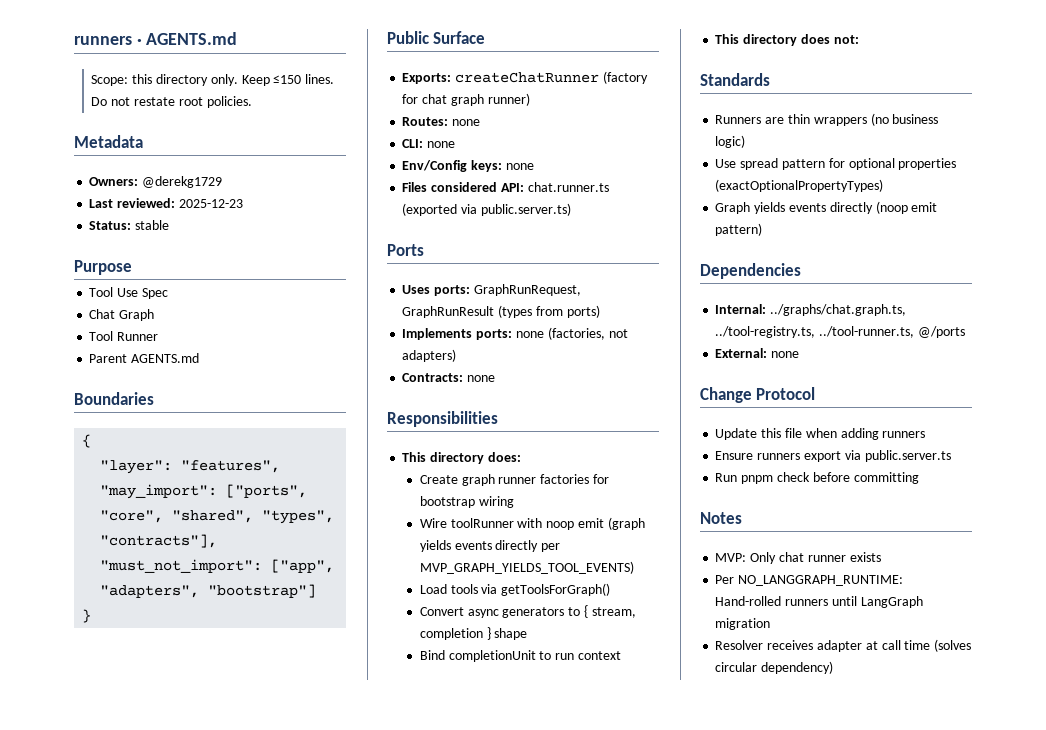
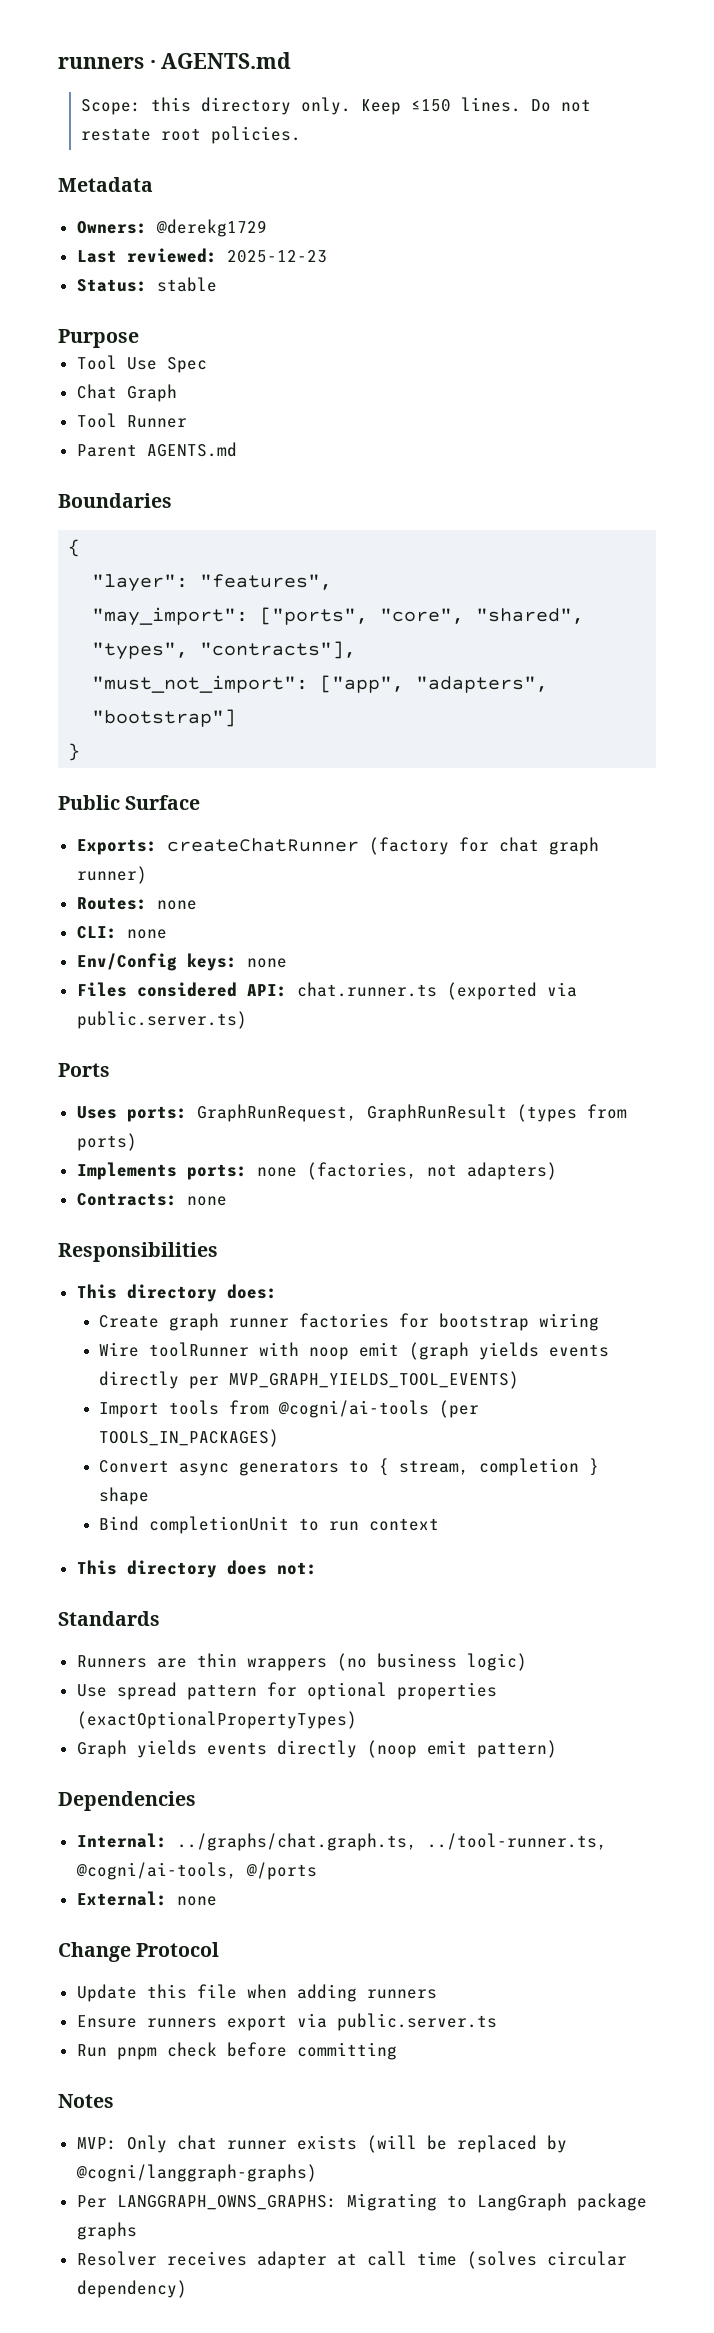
- Load tools via getToolsForGraph()
+ Import tools from @cogni/ai-tools (per TOOLS_IN_PACKAGES)
- Internal: ../graphs/chat.graph.ts, ../tool-registry.ts, ../tool-runner.ts, @/ports
+ Internal: ../graphs/chat.graph.ts, ../tool-runner.ts, @cogni/ai-tools, @/ports
- MVP: Only chat runner exists
- Per NO_LANGGRAPH_RUNTIME: Hand-rolled runners until LangGraph migration
+ MVP: Only chat runner exists (will be replaced by @cogni/langgraph-graphs)
+ Per LANGGRAPH_OWNS_GRAPHS: Migrating to LangGraph package graphs

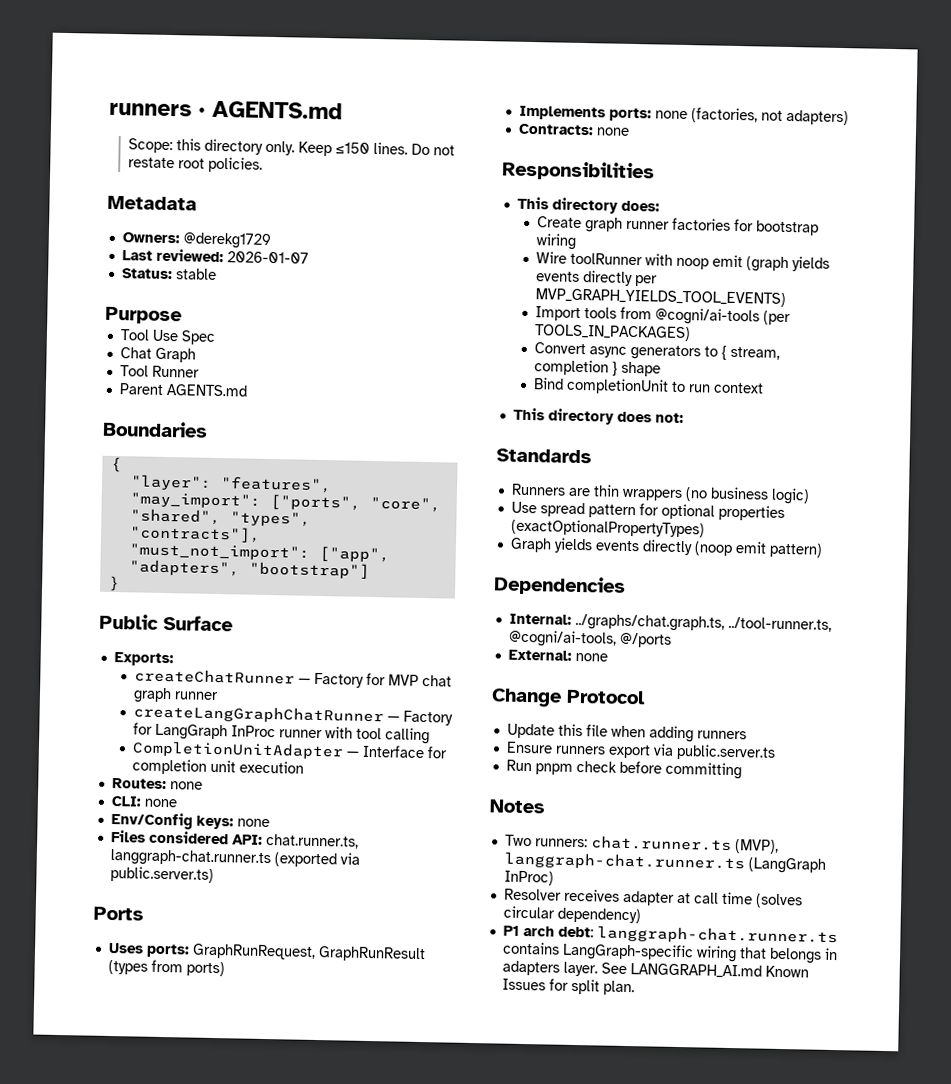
- Last reviewed: 2025-12-23
+ Last reviewed: 2026-01-07
- Exports: createChatRunner (factory for chat graph runner)
+ Exports:
+ createChatRunner — Factory for MVP chat graph runner
+ createLangGraphChatRunner — Factory for LangGraph InProc runner with tool calling
+ CompletionUnitAdapter — Interface for completion unit execution
- Files considered API: chat.runner.ts (exported via public.server.ts)
+ Files considered API: chat.runner.ts, langgraph-chat.runner.ts (exported via public.server.ts)
- MVP: Only chat runner exists (will be replaced by @cogni/langgraph-graphs)
- Per LANGGRAPH_OWNS_GRAPHS: Migrating to LangGraph package graphs
+ Two runners: chat.runner.ts (MVP), langgraph-chat.runner.ts (LangGraph InProc)
+ P1 arch debt: langgraph-chat.runner.ts contains LangGraph-specific wiring that belongs in adapters layer. See LANGGRAPH_AI.md Known Issues for split plan.

